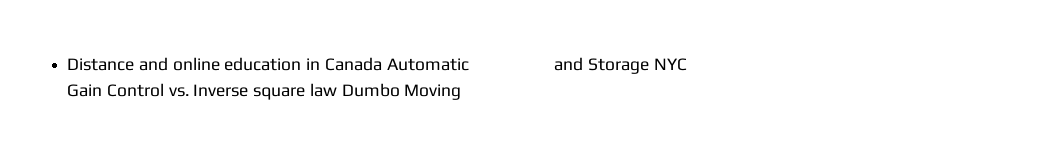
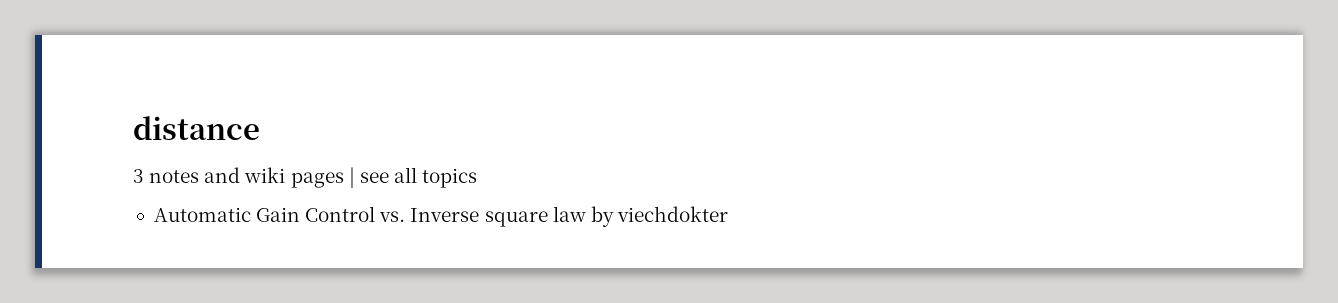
- Distance and online education in Canada Automatic Gain Control vs. Inverse square law Dumbo Moving and Storage NYC
+ distance
+ 3 notes and wiki pages | see all topics
+ Automatic Gain Control vs. Inverse square law by viechdokter

